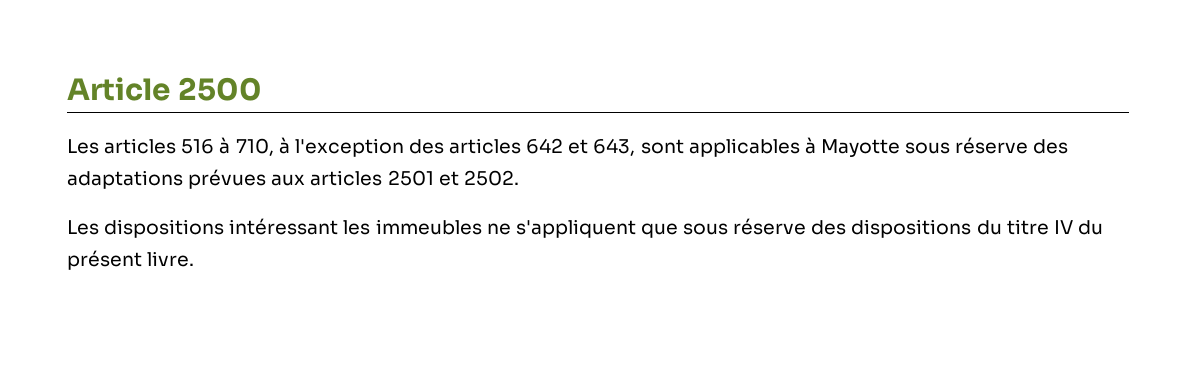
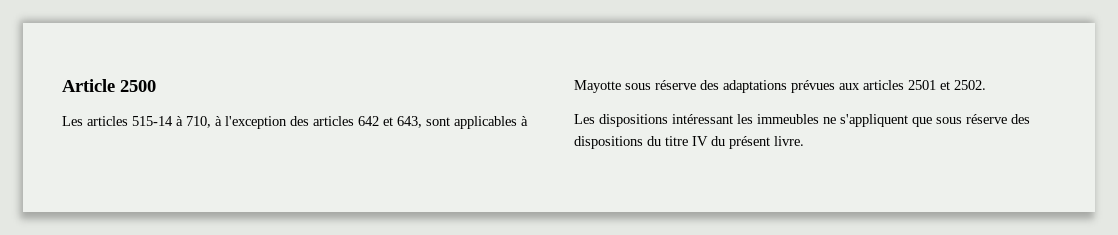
- Les articles 516 à 710, à l'exception des articles 642 et 643, sont applicables à Mayotte sous réserve des adaptations prévues aux articles 2501 et 2502.
+ Les articles 515-14 à 710, à l'exception des articles 642 et 643, sont applicables à Mayotte sous réserve des adaptations prévues aux articles 2501 et 2502.

